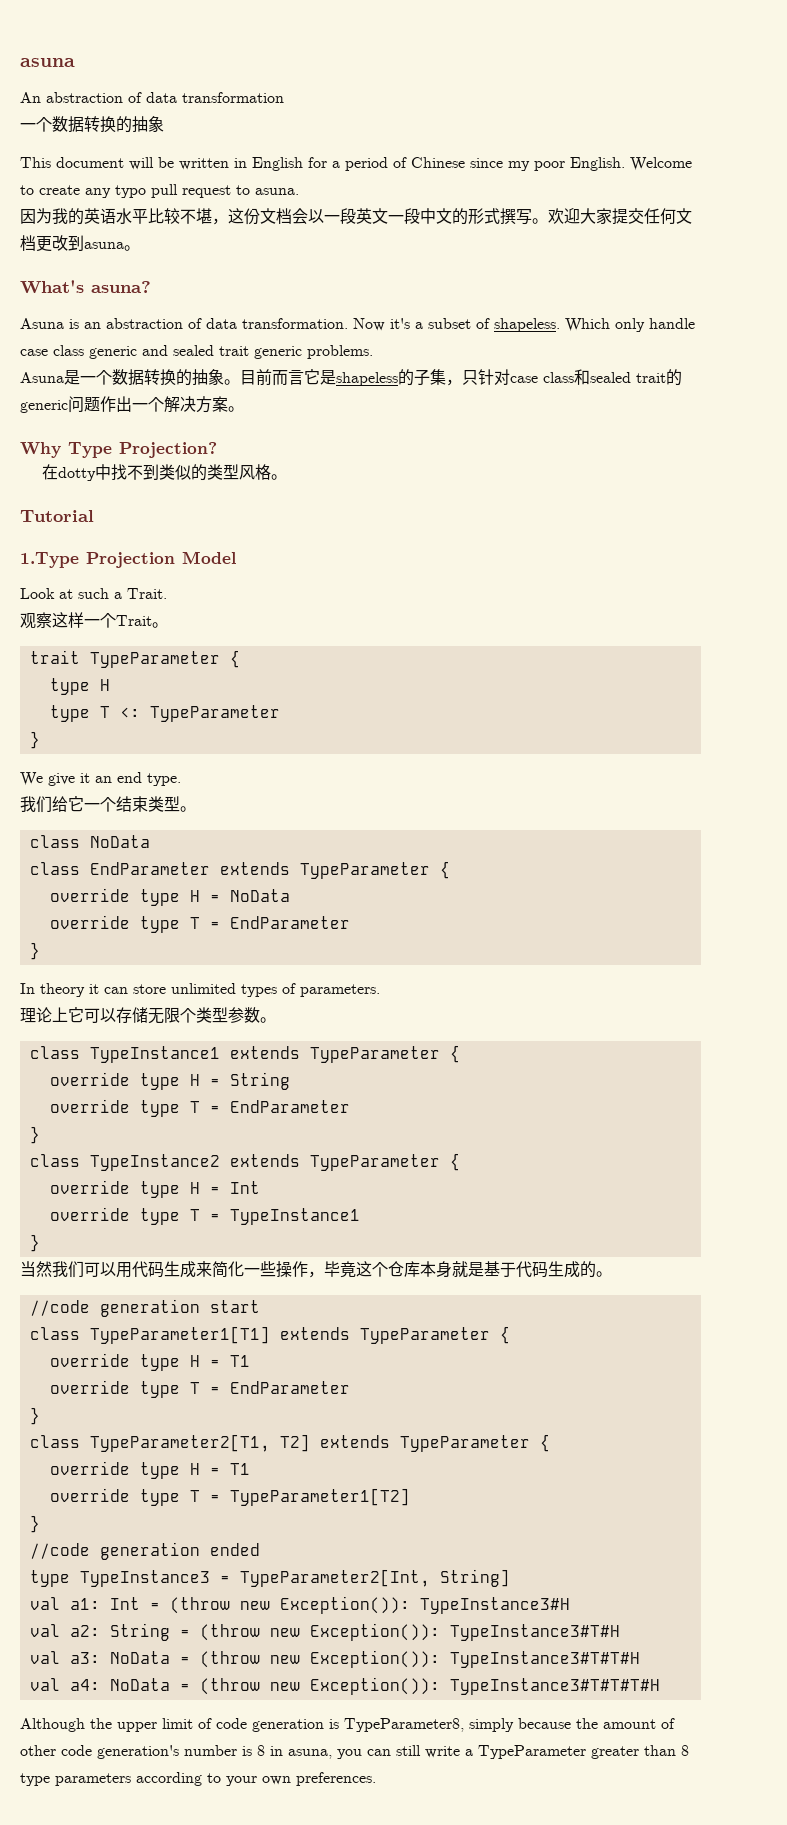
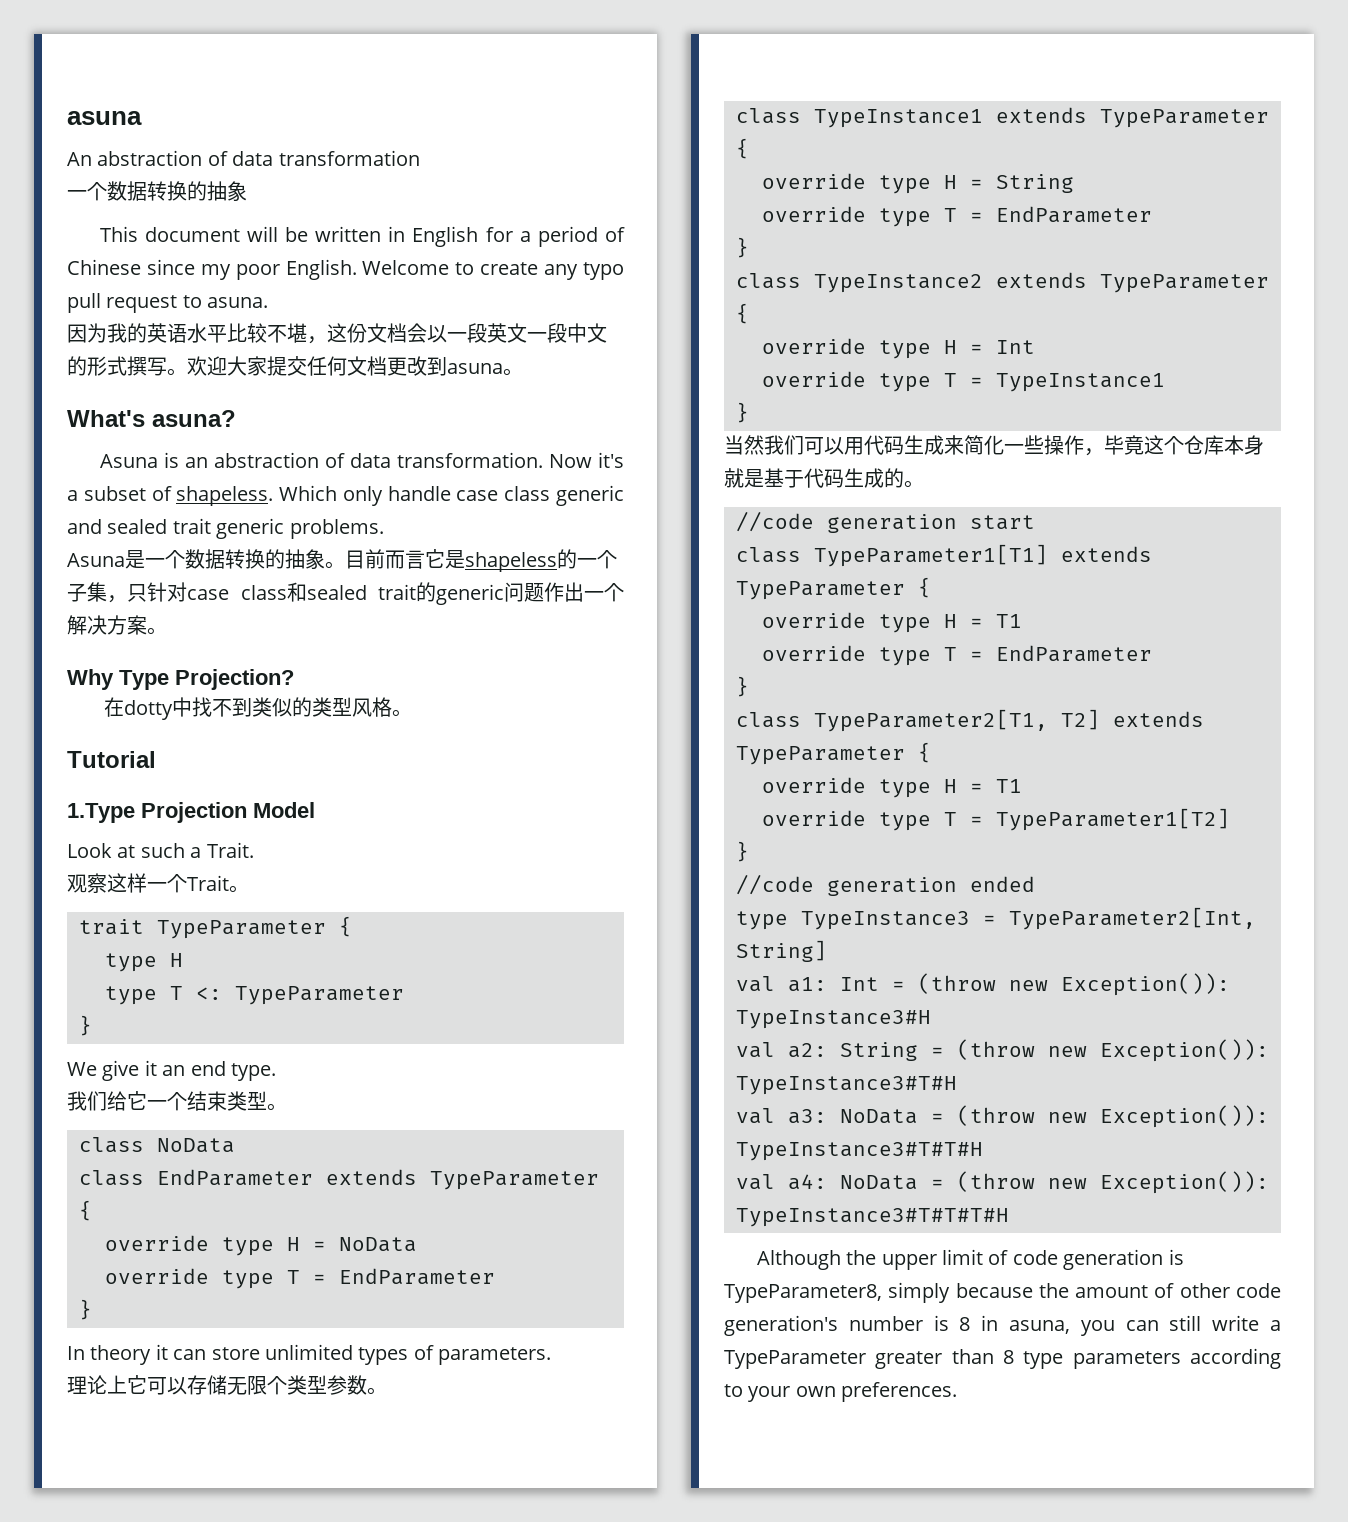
- 目前而言它是shapeless的子集，只针对case class和sealed trait的generic问题作出一个解决方案。
+ 目前而言它是shapeless的一个子集，只针对case class和sealed trait的generic问题作出一个解决方案。

